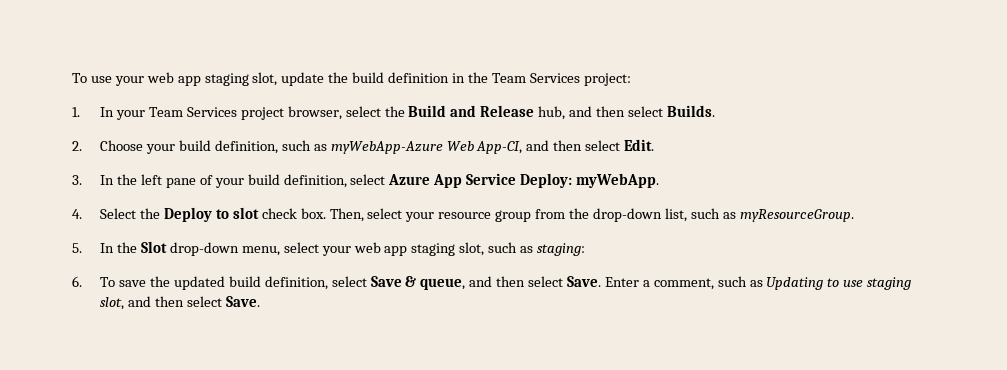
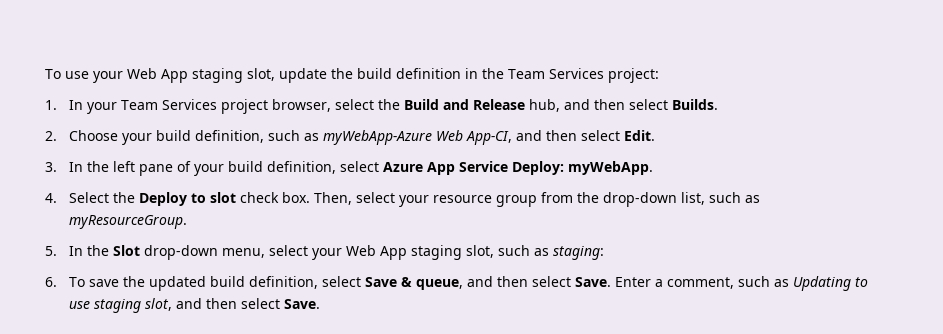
- To use your web app staging slot, update the build definition in the Team Services project:
+ To use your Web App staging slot, update the build definition in the Team Services project:
- 5. In the Slot drop-down menu, select your web app staging slot, such as staging:
+ 5. In the Slot drop-down menu, select your Web App staging slot, such as staging:

